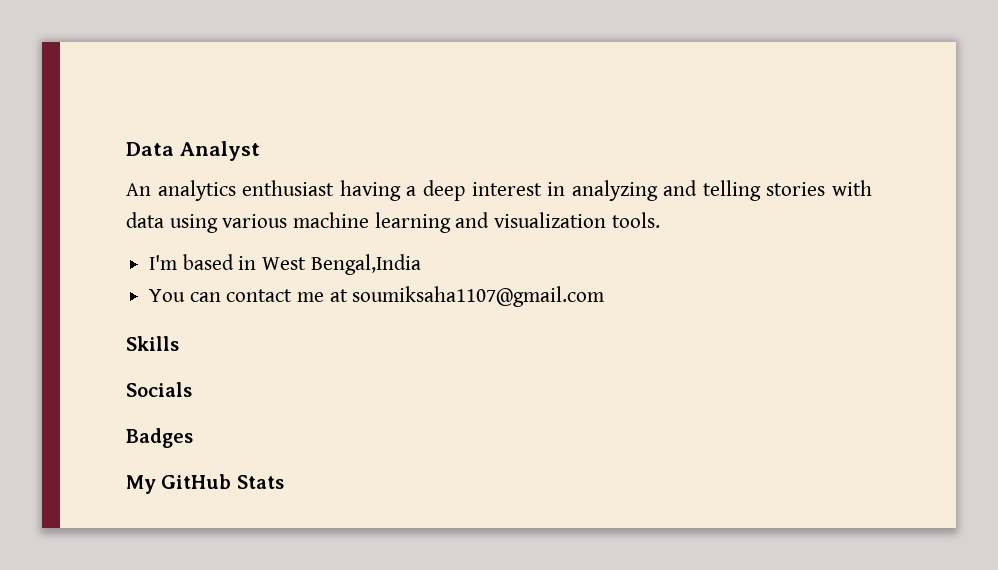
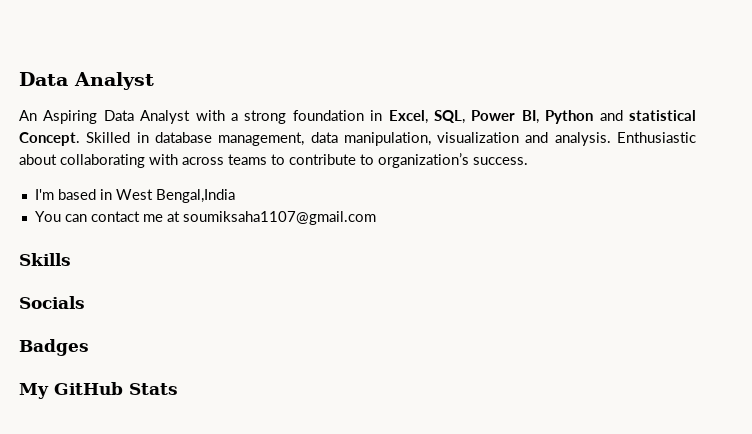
- An analytics enthusiast having a deep interest in analyzing and telling stories with data using various machine learning and visualization tools.
+ An Aspiring Data Analyst with a strong foundation in Excel, SQL, Power BI, Python and statistical Concept. Skilled in database management, data manipulation, visualization and analysis. Enthusiastic about collaborating with across teams to contribute to organization’s success.

